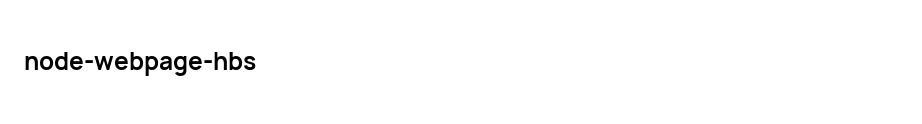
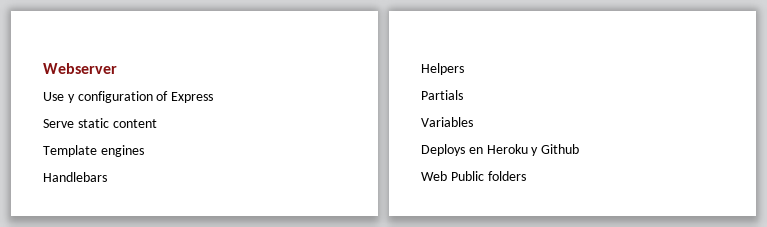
- node-webpage-hbs
+ Webserver
+ Use y configuration of Express
+ Serve static content
+ Template engines
+ Handlebars
+ Helpers
+ Partials
+ Variables
+ Deploys en Heroku y Github
+ Web Public folders

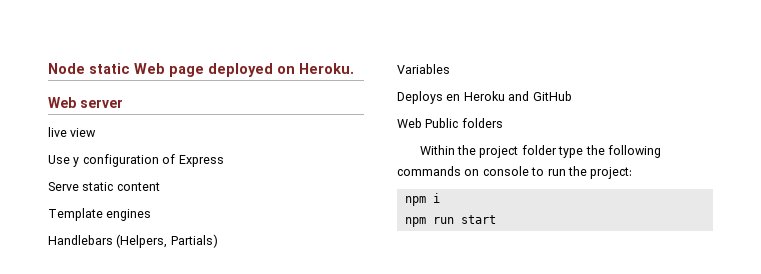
- Webserver
+ Node static Web page deployed on Heroku.
+ Web server
+ live view
- Handlebars
- Helpers
- Partials
+ Handlebars (Helpers, Partials)
- Deploys en Heroku y Github
+ Deploys en Heroku and GitHub
+ Within the project folder type the following commands on console to run the project:
+ npm i
+ npm run start

